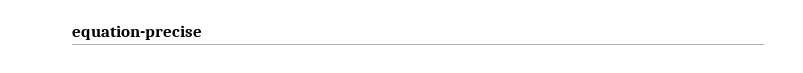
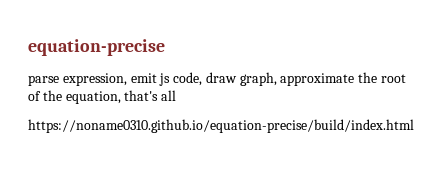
+ parse expression, emit js code, draw graph, approximate the root of the equation, that's all
+ https://noname0310.github.io/equation-precise/build/index.html

